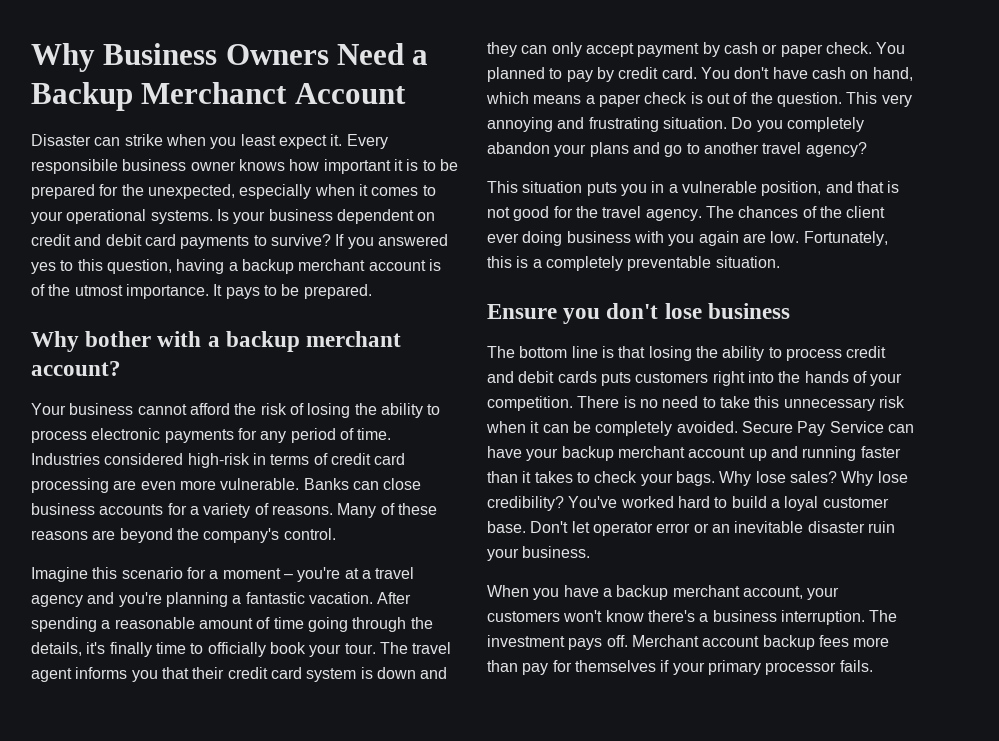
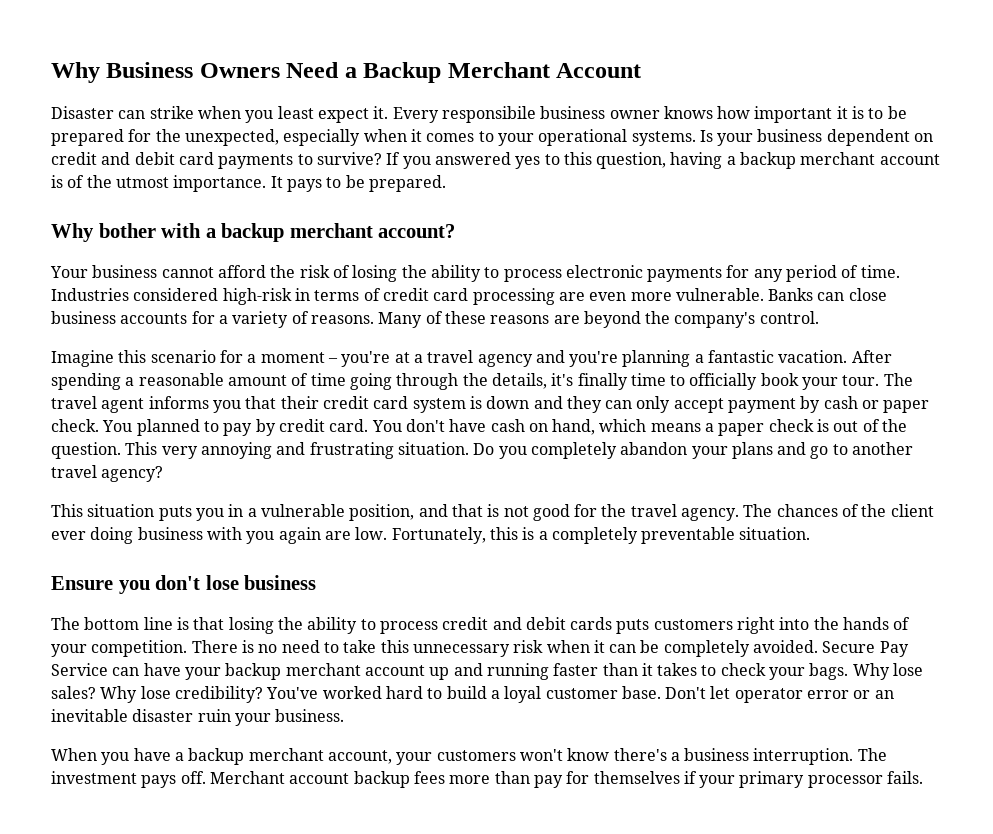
- Why Business Owners Need a Backup Merchanct Account
+ Why Business Owners Need a Backup Merchant Account

